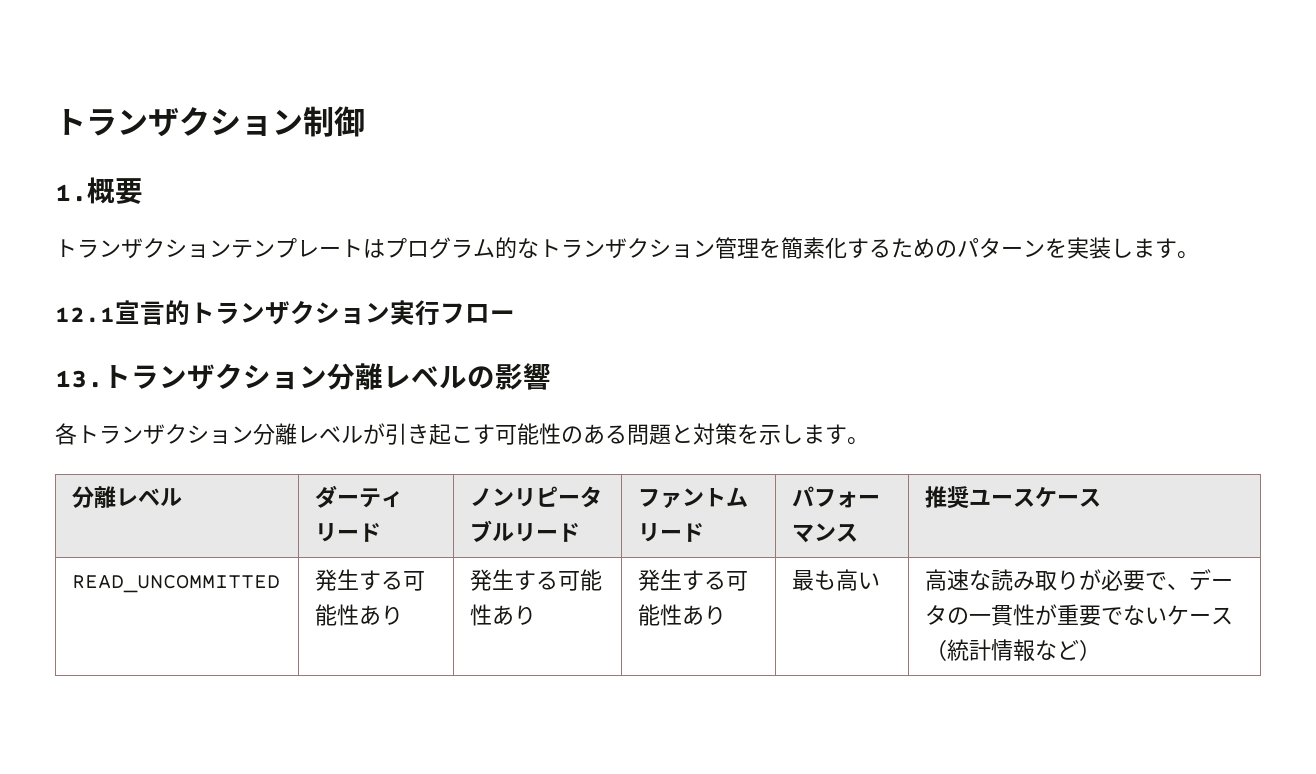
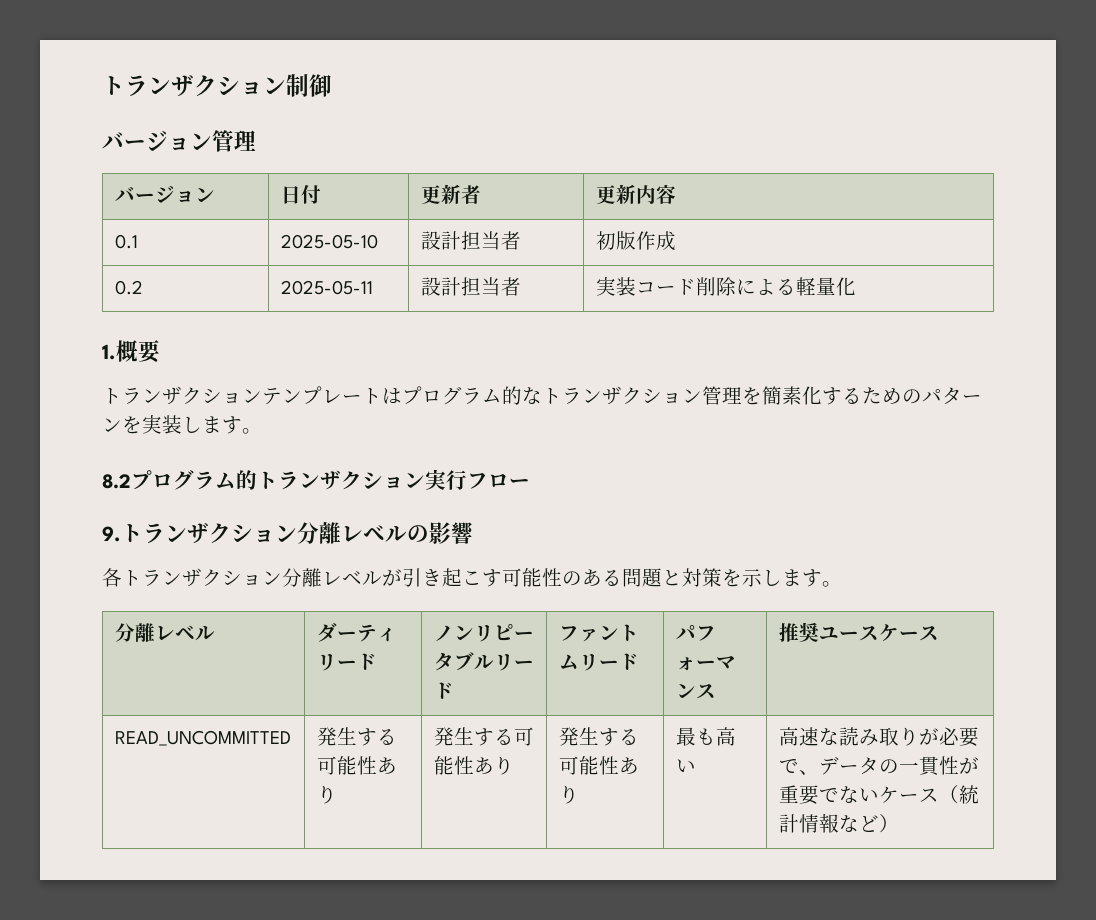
+ バージョン管理
+ バージョン | 日付 | 更新者 | 更新内容
+ 0.1 | 2025-05-10 | 設計担当者 | 初版作成
+ 0.2 | 2025-05-11 | 設計担当者 | 実装コード削除による軽量化
- 12.1宣言的トランザクション実行フロー
+ 8.2プログラム的トランザクション実行フロー
- 13.トランザクション分離レベルの影響
+ 9.トランザクション分離レベルの影響

